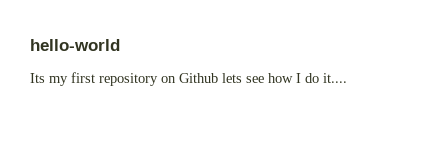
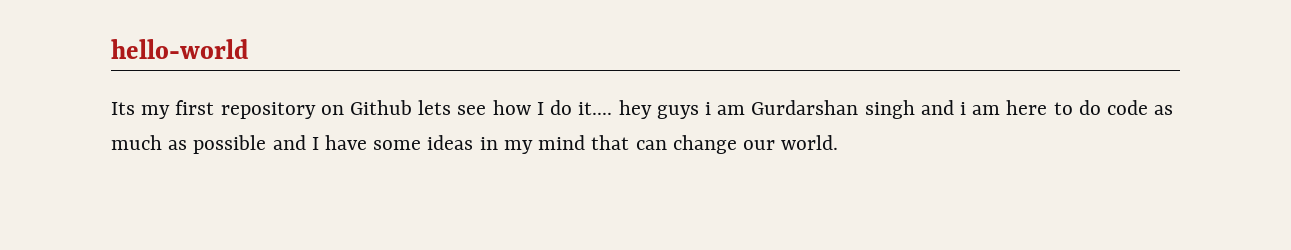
- Its my first repository on Github lets see how I do it....
+ Its my first repository on Github lets see how I do it.... hey guys i am Gurdarshan singh and i am here to do code as much as possible and I have some ideas in my mind that can change our world.

